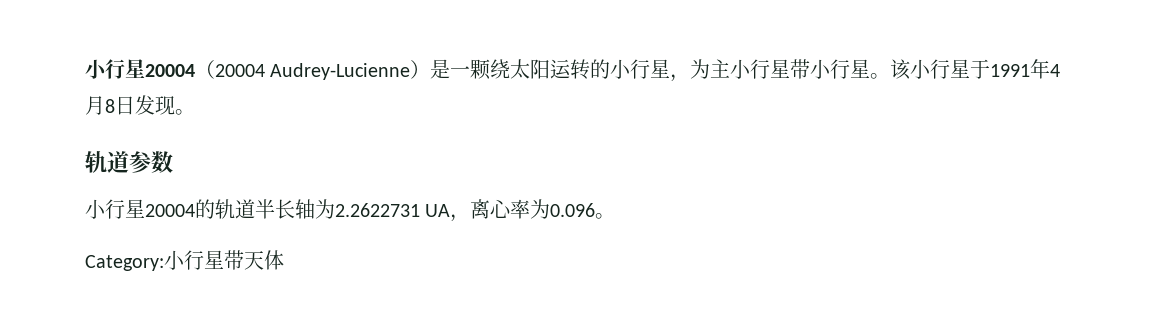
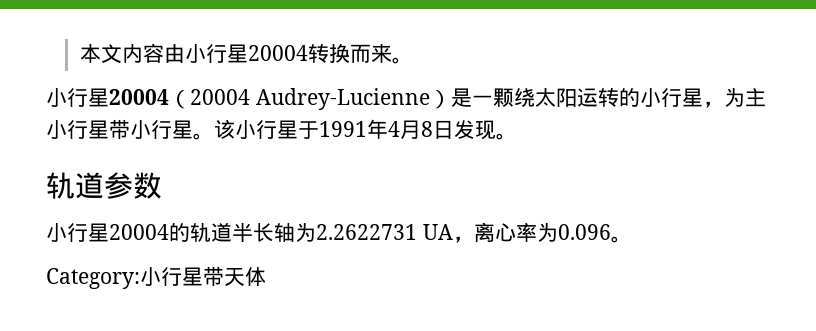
+ 本文内容由小行星20004转换而来。

